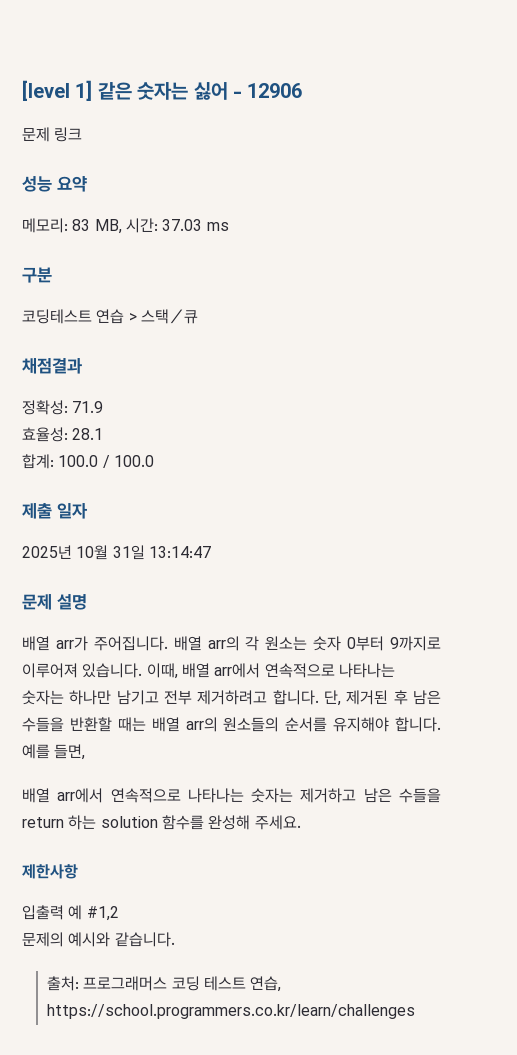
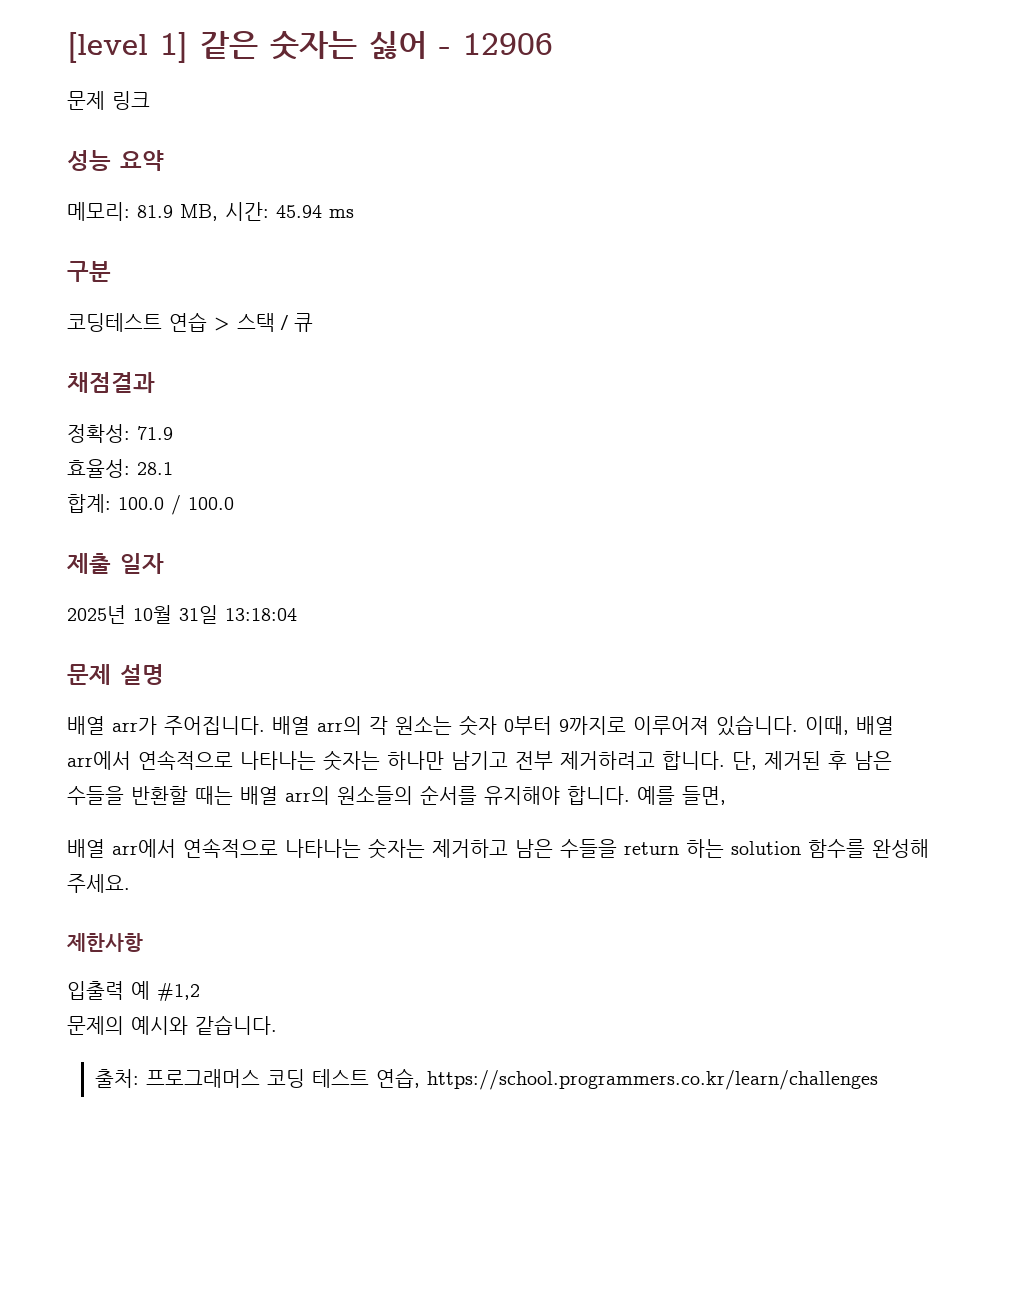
- 메모리: 83 MB, 시간: 37.03 ms
+ 메모리: 81.9 MB, 시간: 45.94 ms
- 2025년 10월 31일 13:14:47
+ 2025년 10월 31일 13:18:04

